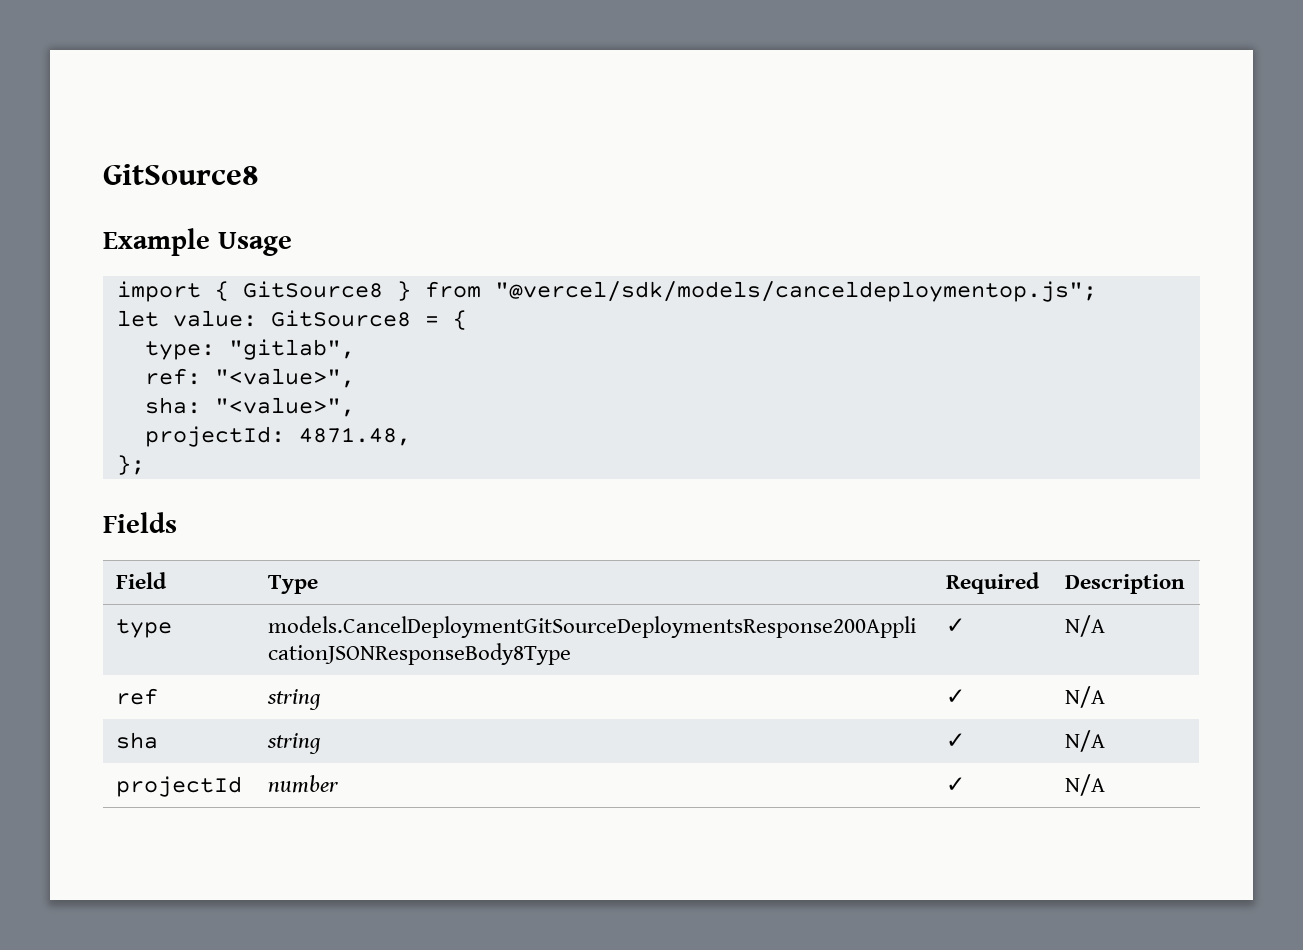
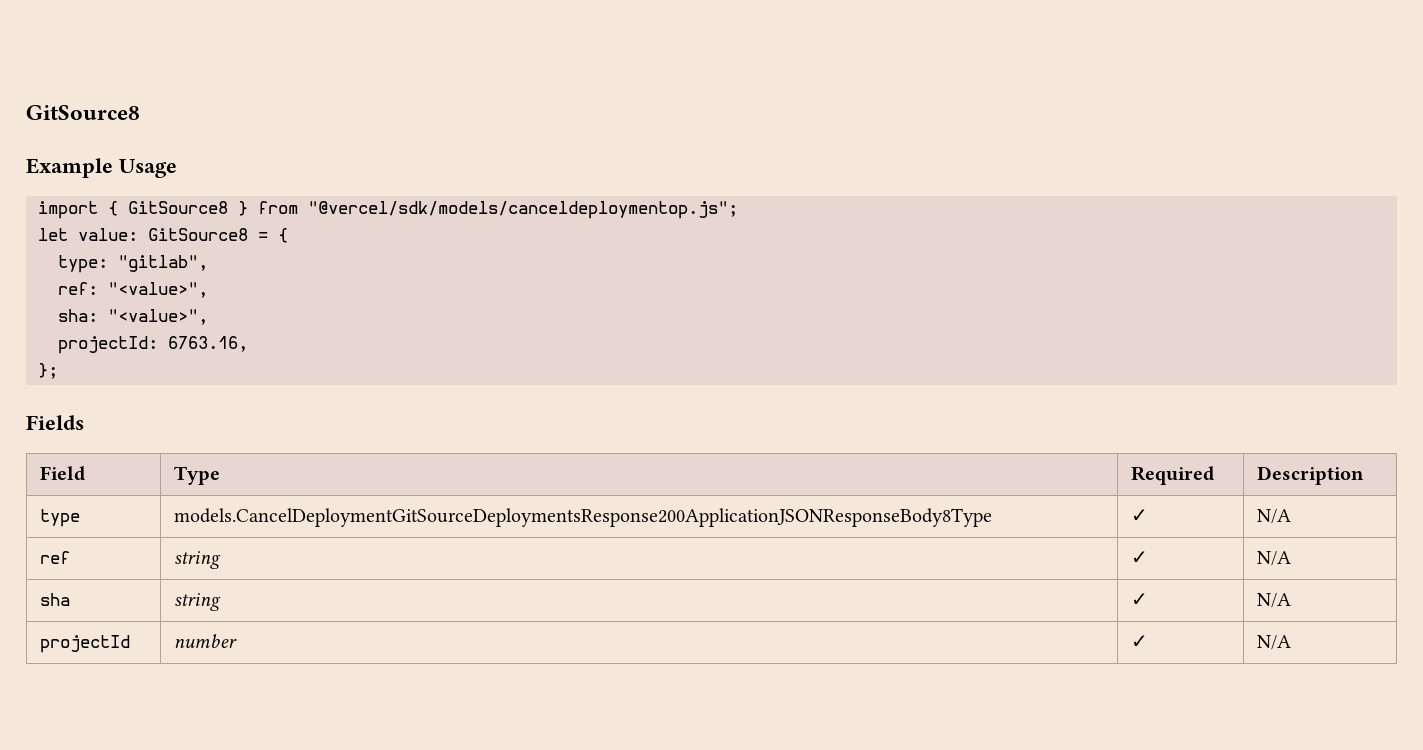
- projectId: 4871.48,
+ projectId: 6763.16,

